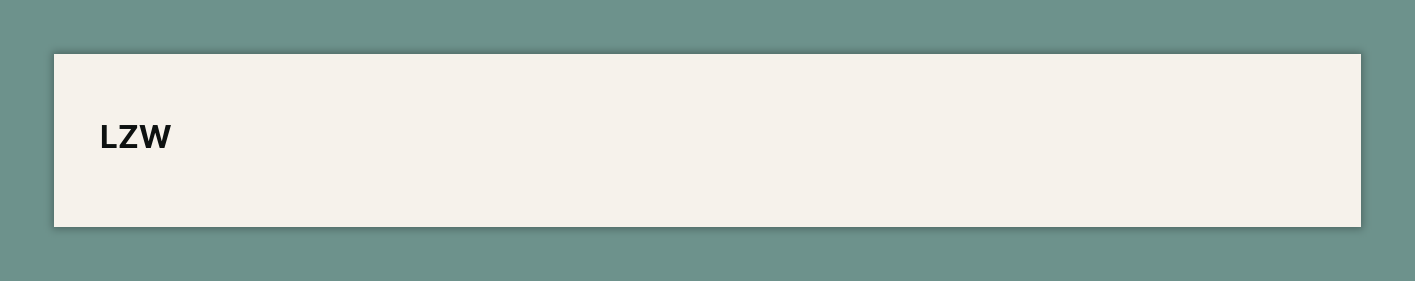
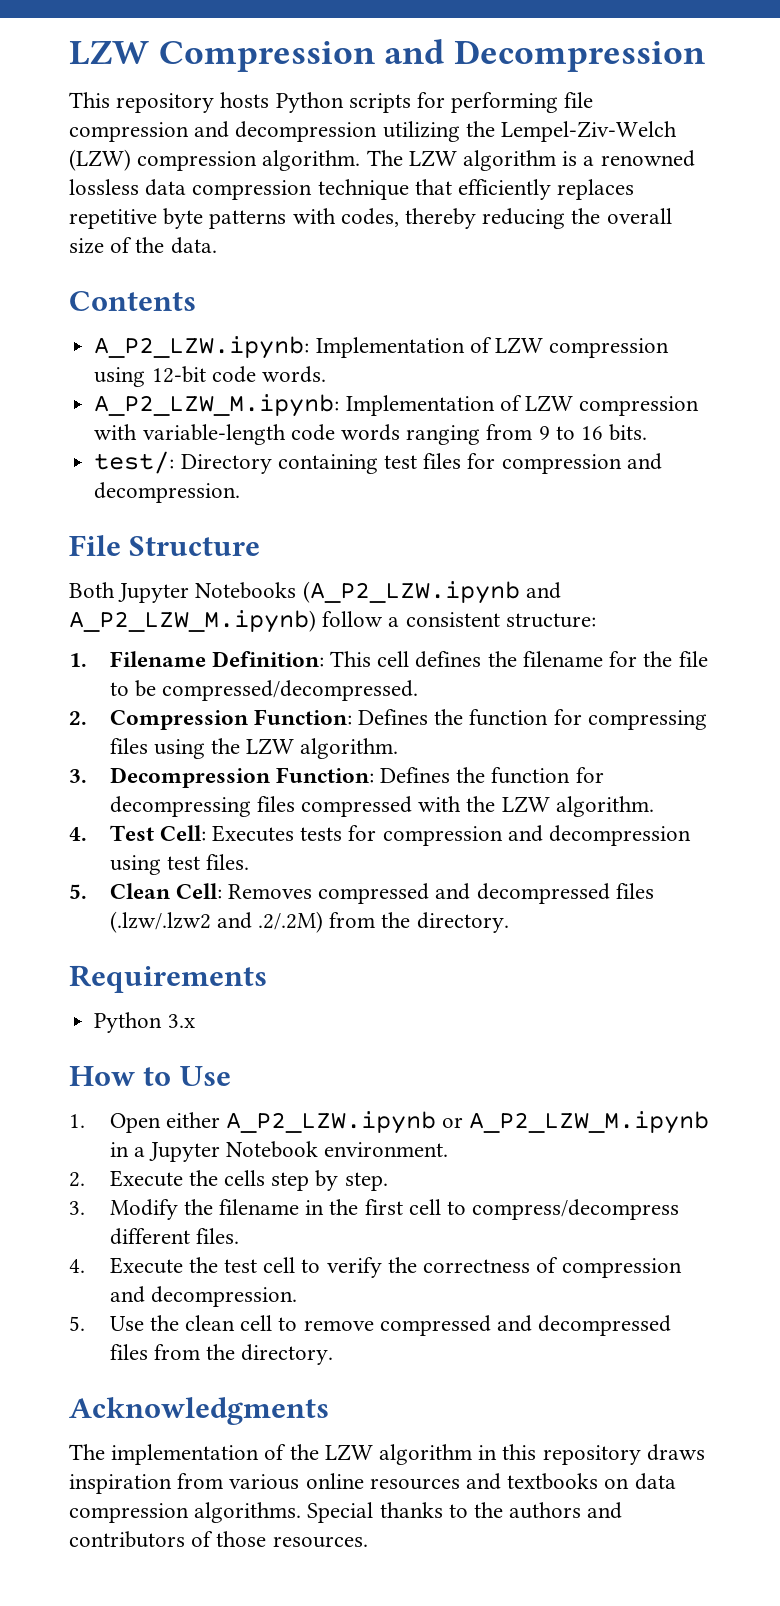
- LZW
+ LZW Compression and Decompression
+ This repository hosts Python scripts for performing file compression and decompression utilizing the Lempel-Ziv-Welch (LZW) compression algorithm. The LZW algorithm is a renowned lossless data compression technique that efficiently replaces repetitive byte patterns with codes, thereby reducing the overall size of the data.
+ Contents
+ A_P2_LZW.ipynb: Implementation of LZW compression using 12-bit code words.
+ A_P2_LZW_M.ipynb: Implementation of LZW compression with variable-length code words ranging from 9 to 16 bits.
+ test/: Directory containing test files for compression and decompression.
+ File Structure
+ Both Jupyter Notebooks (A_P2_LZW.ipynb and A_P2_LZW_M.ipynb) follow a consistent structure:
+ 1. Filename Definition: This cell defines the filename for the file to be compressed/decompressed.
+ 2. Compression Function: Defines the function for compressing files using the LZW algorithm.
+ 3. Decompression Function: Defines the function for decompressing files compressed with the LZW algorithm.
+ 4. Test Cell: Executes tests for compression and decompression using test files.
+ 5. Clean Cell: Removes compressed and decompressed files (.lzw/.lzw2 and .2/.2M) from the directory.
+ Requirements
+ Python 3.x
+ How to Use
+ 1. Open either A_P2_LZW.ipynb or A_P2_LZW_M.ipynb in a Jupyter Notebook environment.
+ 2. Execute the cells step by step.
+ 3. Modify the filename in the first cell to compress/decompress different files.
+ 4. Execute the test cell to verify the correctness of compression and decompression.
+ 5. Use the clean cell to remove compressed and decompressed files from the directory.
+ Acknowledgments
+ The implementation of the LZW algorithm in this repository draws inspiration from various online resources and textbooks on data compression algorithms. Special thanks to the authors and contributors of those resources.

